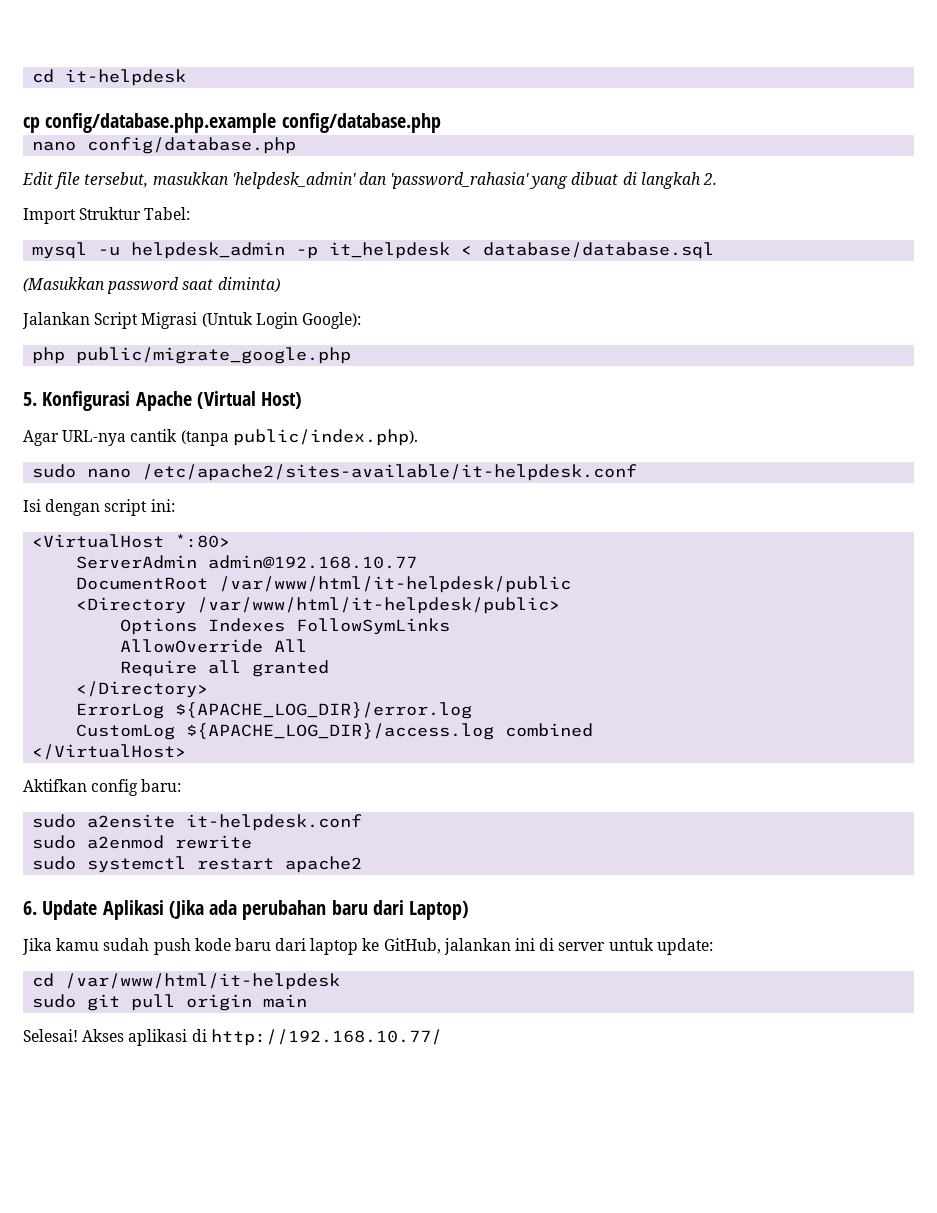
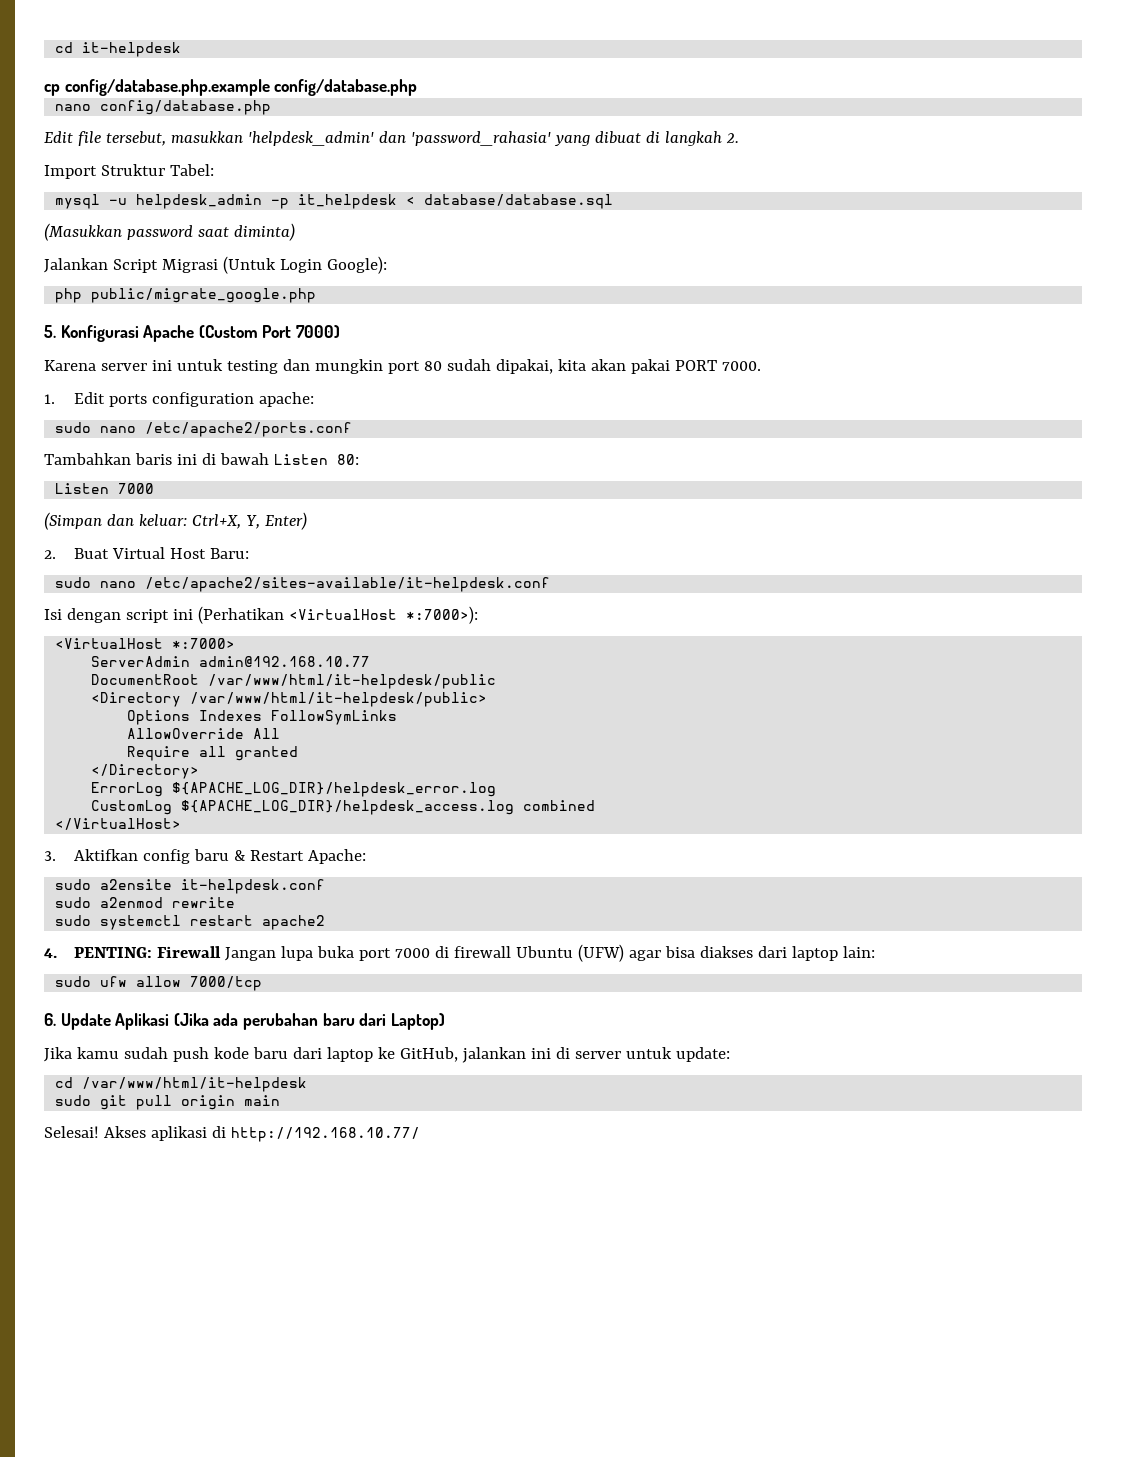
- 5. Konfigurasi Apache (Virtual Host)
- Agar URL-nya cantik (tanpa public/index.php).
+ 5. Konfigurasi Apache (Custom Port 7000)
+ Karena server ini untuk testing dan mungkin port 80 sudah dipakai, kita akan pakai PORT 7000.
+ 1. Edit ports configuration apache:
+ sudo nano /etc/apache2/ports.conf
+ Tambahkan baris ini di bawah Listen 80:
+ Listen 7000
+ (Simpan dan keluar: Ctrl+X, Y, Enter)
+ 2. Buat Virtual Host Baru:
- Isi dengan script ini:
- <VirtualHost *:80>
+ Isi dengan script ini (Perhatikan <VirtualHost *:7000>):
+ <VirtualHost *:7000>
- ErrorLog ${APACHE_LOG_DIR}/error.log
+ ErrorLog ${APACHE_LOG_DIR}/helpdesk_error.log
- CustomLog ${APACHE_LOG_DIR}/access.log combined
+ CustomLog ${APACHE_LOG_DIR}/helpdesk_access.log combined
- Aktifkan config baru:
+ 3. Aktifkan config baru & Restart Apache:
+ 4. PENTING: Firewall Jangan lupa buka port 7000 di firewall Ubuntu (UFW) agar bisa diakses dari laptop lain:
+ sudo ufw allow 7000/tcp

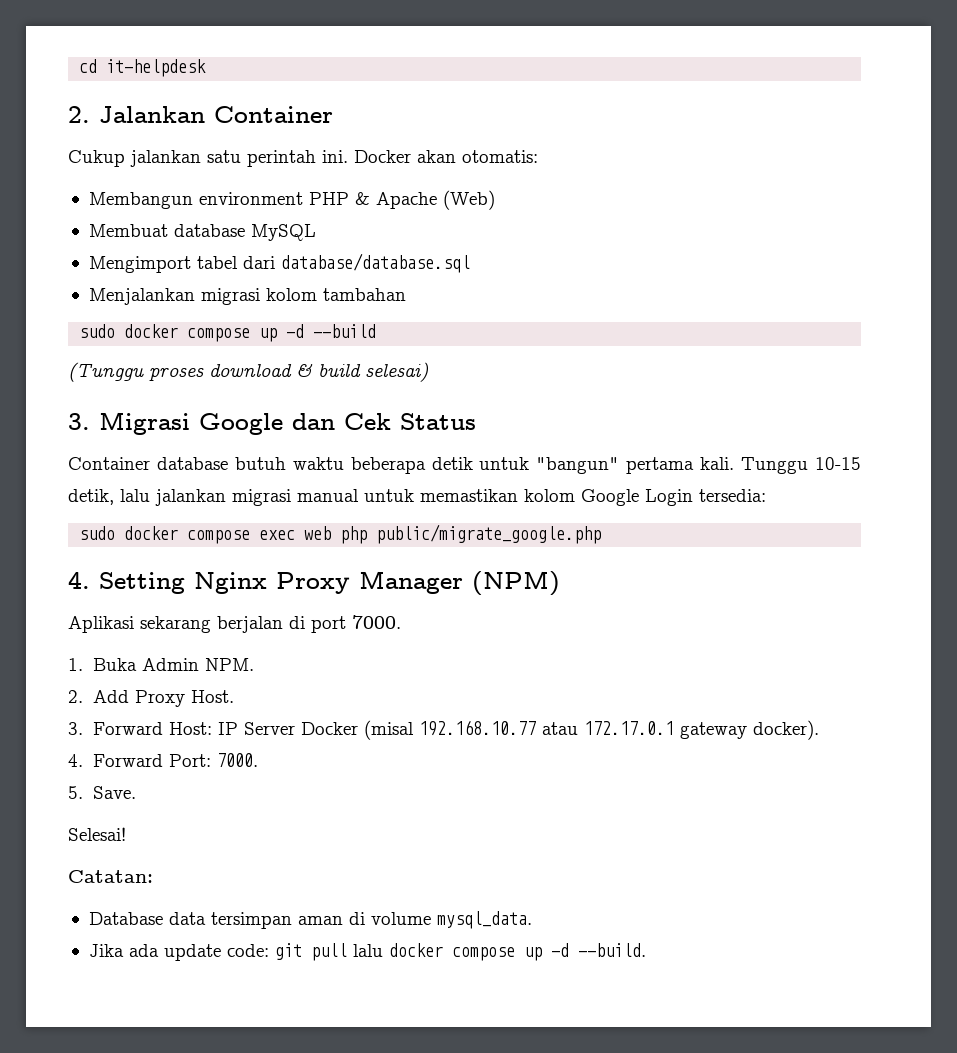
- cp config/database.php.example config/database.php
- nano config/database.php
- Edit file tersebut, masukkan 'helpdesk_admin' dan 'password_rahasia' yang dibuat di langkah 2.
- Import Struktur Tabel:
- mysql -u helpdesk_admin -p it_helpdesk < database/database.sql
- (Masukkan password saat diminta)
- Jalankan Script Migrasi (Untuk Login Google):
- php public/migrate_google.php
- 5. Konfigurasi Apache (Custom Port 7000)
- Karena server ini untuk testing dan mungkin port 80 sudah dipakai, kita akan pakai PORT 7000.
- 1. Edit ports configuration apache:
- sudo nano /etc/apache2/ports.conf
- Tambahkan baris ini di bawah Listen 80:
- Listen 7000
- (Simpan dan keluar: Ctrl+X, Y, Enter)
- 2. Buat Virtual Host Baru:
- sudo nano /etc/apache2/sites-available/it-helpdesk.conf
- Isi dengan script ini (Perhatikan <VirtualHost *:7000>):
- <VirtualHost *:7000>
- ServerAdmin admin@192.168.10.77
- DocumentRoot /var/www/html/it-helpdesk/public
- <Directory /var/www/html/it-helpdesk/public>
- Options Indexes FollowSymLinks
- AllowOverride All
- Require all granted
- </Directory>
- ErrorLog ${APACHE_LOG_DIR}/helpdesk_error.log
- CustomLog ${APACHE_LOG_DIR}/helpdesk_access.log combined
- </VirtualHost>
- 3. Aktifkan config baru & Restart Apache:
- sudo a2ensite it-helpdesk.conf
- sudo a2enmod rewrite
- sudo systemctl restart apache2
- 4. PENTING: Firewall Jangan lupa buka port 7000 di firewall Ubuntu (UFW) agar bisa diakses dari laptop lain:
- sudo ufw allow 7000/tcp
- 6. Update Aplikasi (Jika ada perubahan baru dari Laptop)
- Jika kamu sudah push kode baru dari laptop ke GitHub, jalankan ini di server untuk update:
- cd /var/www/html/it-helpdesk
- sudo git pull origin main
- Selesai! Akses aplikasi di http://192.168.10.77/
+ 2. Jalankan Container
+ Cukup jalankan satu perintah ini. Docker akan otomatis:
+ Membangun environment PHP & Apache (Web)
+ Membuat database MySQL
+ Mengimport tabel dari database/database.sql
+ Menjalankan migrasi kolom tambahan
+ sudo docker compose up -d --build
+ (Tunggu proses download & build selesai)
+ 3. Migrasi Google dan Cek Status
+ Container database butuh waktu beberapa detik untuk "bangun" pertama kali. Tunggu 10-15 detik, lalu jalankan migrasi manual untuk memastikan kolom Google Login tersedia:
+ sudo docker compose exec web php public/migrate_google.php
+ 4. Setting Nginx Proxy Manager (NPM)
+ Aplikasi sekarang berjalan di port 7000.
+ 1. Buka Admin NPM.
+ 2. Add Proxy Host.
+ 3. Forward Host: IP Server Docker (misal 192.168.10.77 atau 172.17.0.1 gateway docker).
+ 4. Forward Port: 7000.
+ 5. Save.
+ Selesai!
+ Catatan:
+ Database data tersimpan aman di volume mysql_data.
+ Jika ada update code: git pull lalu docker compose up -d --build.

